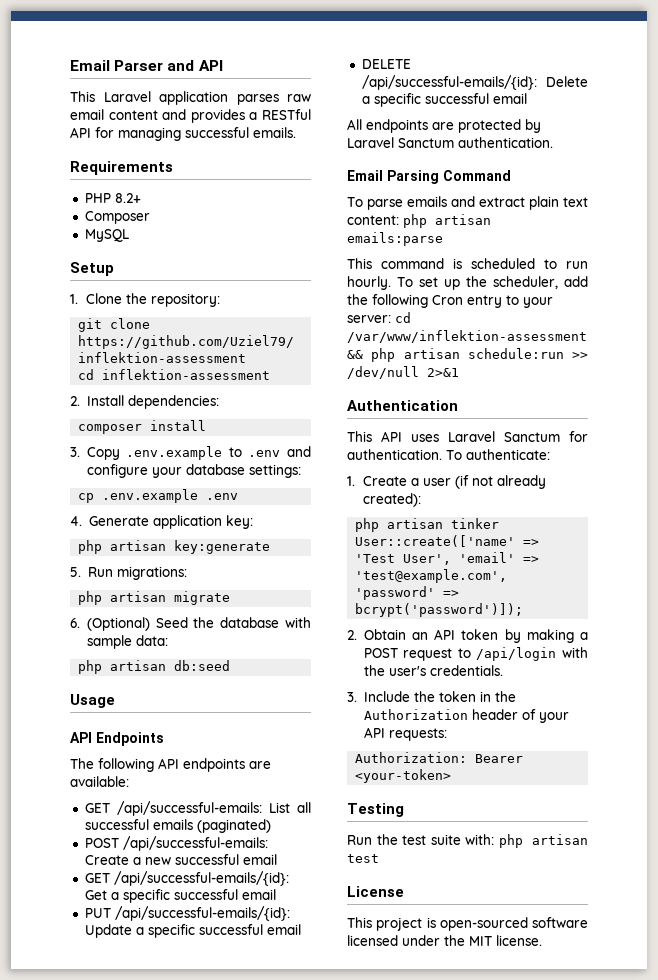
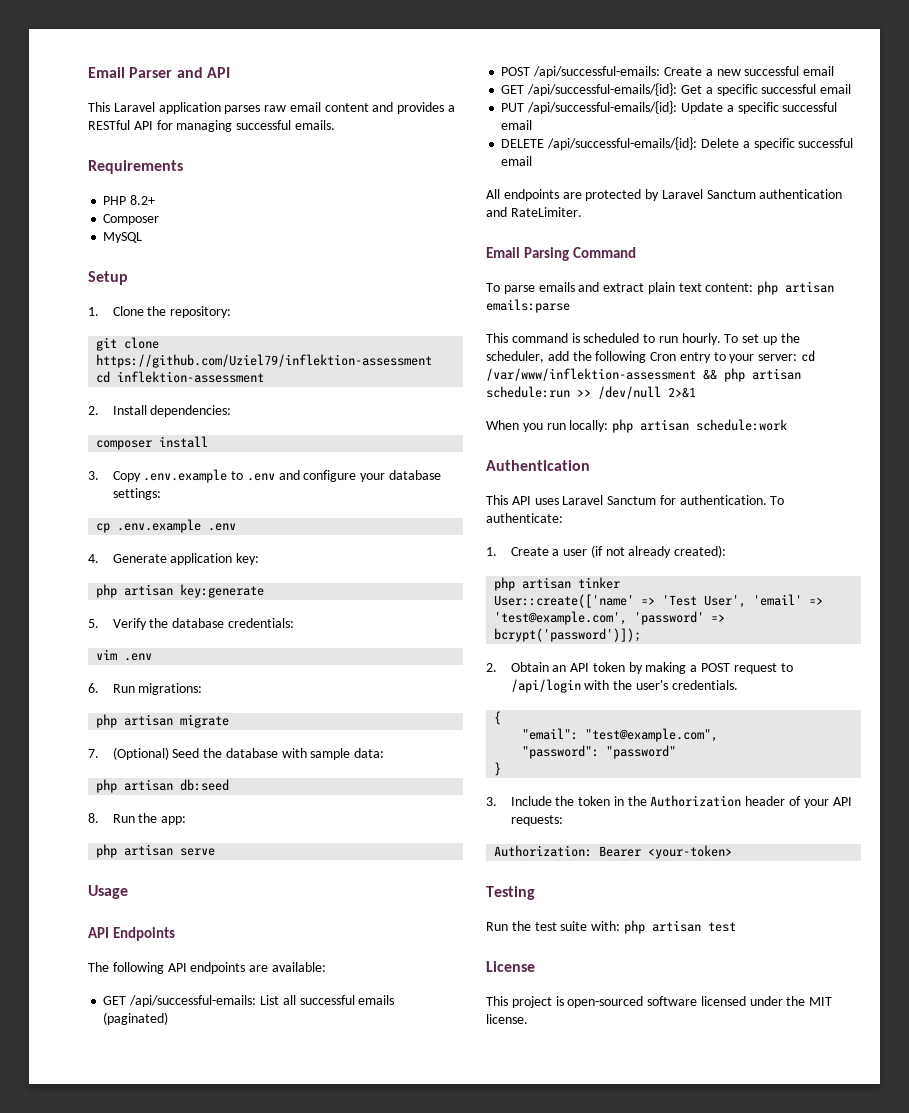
- 5. Run migrations:
+ 5. Verify the database credentials:
+ vim .env
+ 6. Run migrations:
- 6. (Optional) Seed the database with sample data:
+ 7. (Optional) Seed the database with sample data:
+ 8. Run the app:
+ php artisan serve
- All endpoints are protected by Laravel Sanctum authentication.
+ All endpoints are protected by Laravel Sanctum authentication and RateLimiter.
+ When you run locally: php artisan schedule:work
+ {
+ "email": "test@example.com",
+ "password": "password"
+ }

